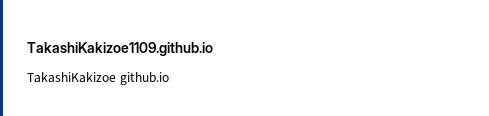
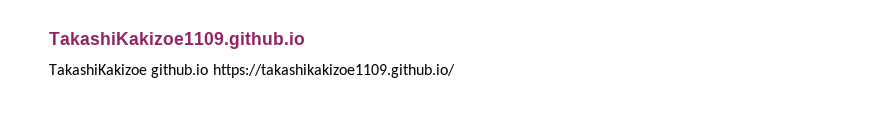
- TakashiKakizoe github.io
+ TakashiKakizoe github.io https://takashikakizoe1109.github.io/

